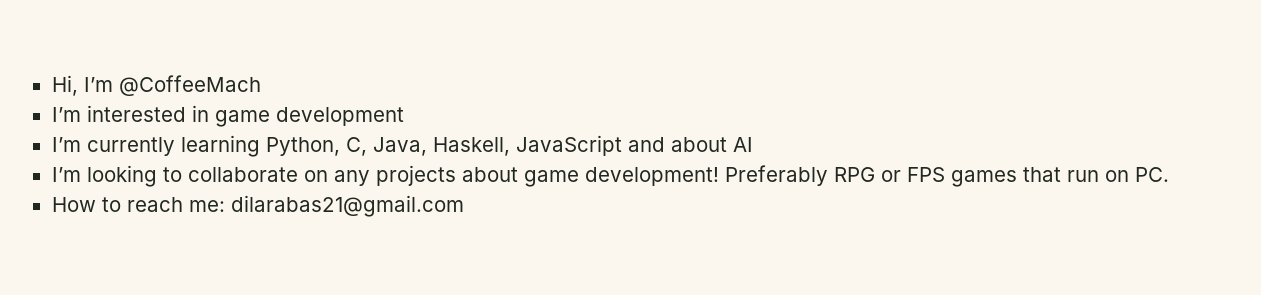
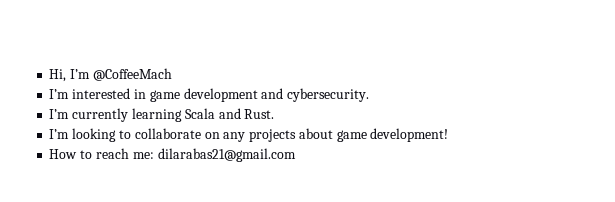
- I’m interested in game development
+ I’m interested in game development and cybersecurity.
- I’m currently learning Python, C, Java, Haskell, JavaScript and about AI
+ I’m currently learning Scala and Rust.
- Preferably RPG or FPS games that run on PC.

